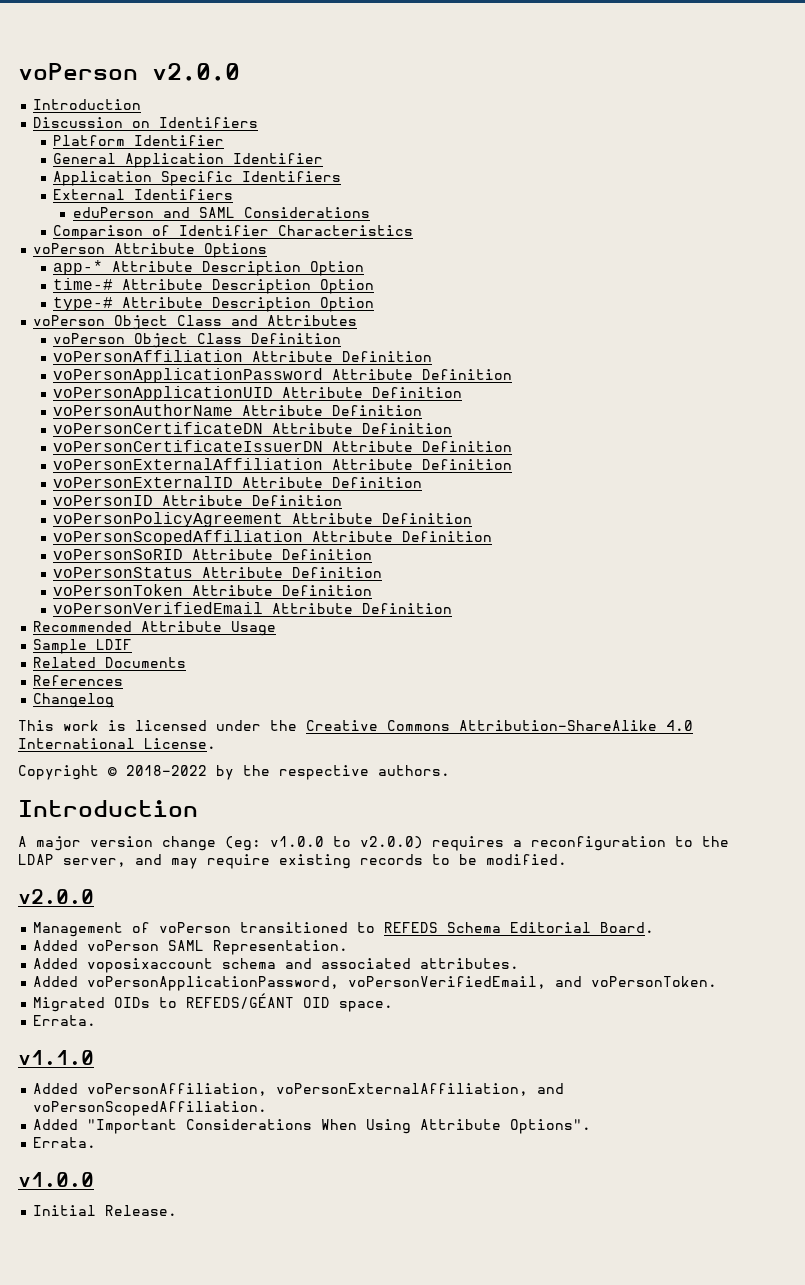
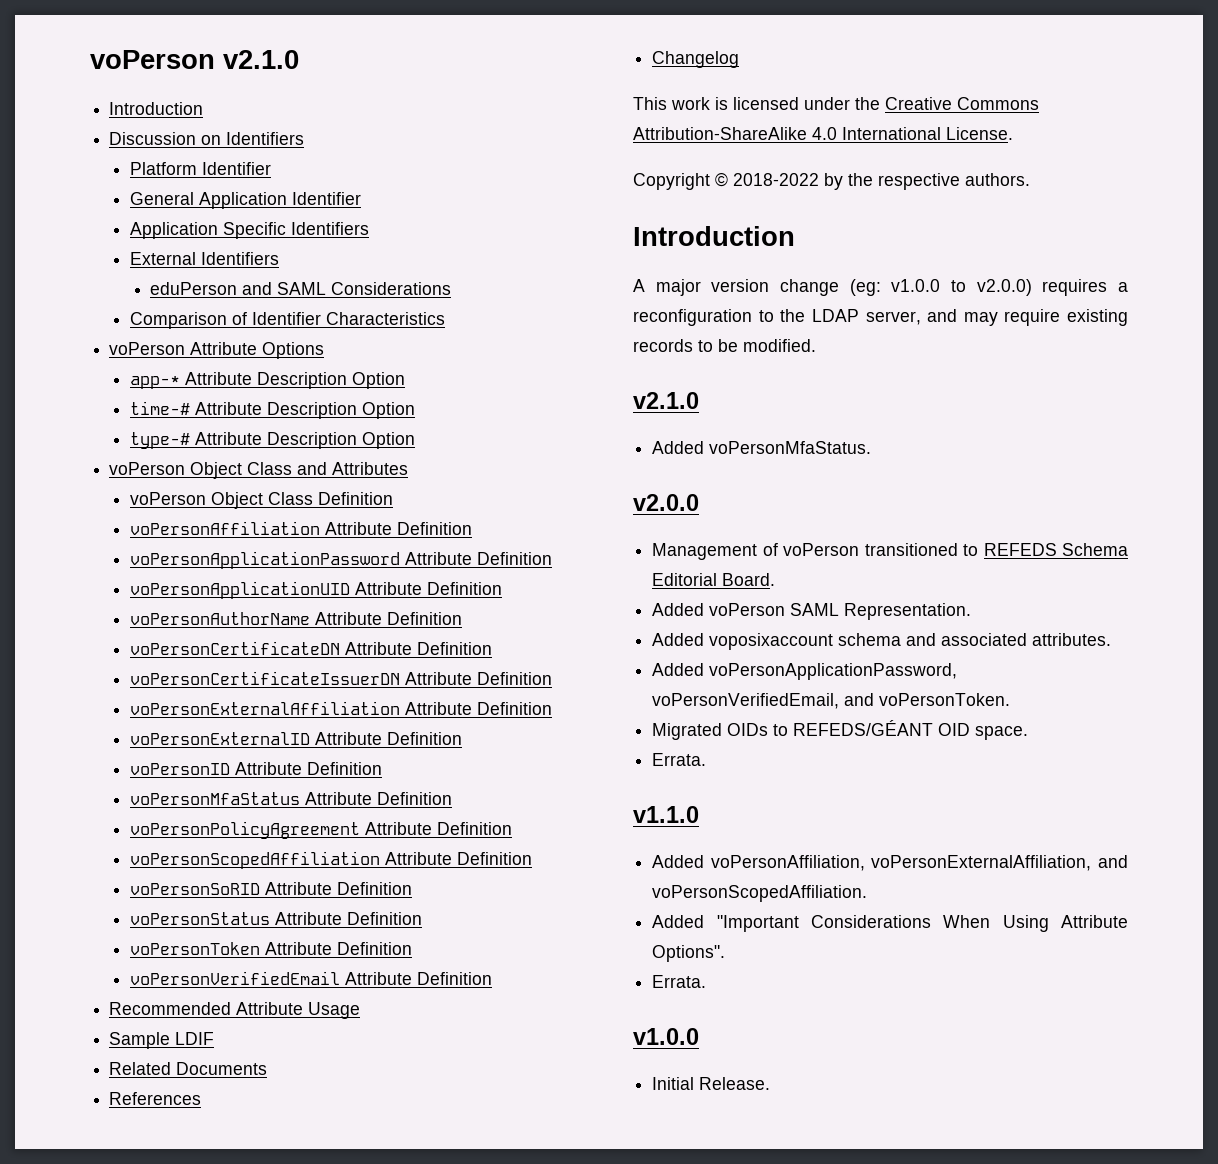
- voPerson v2.0.0
+ voPerson v2.1.0
+ voPersonMfaStatus Attribute Definition
  A major version change (eg: v1.0.0 to v2.0.0) requires a reconfiguration to the LDAP server, and may require existing records to be modified.
+ v2.1.0
+ Added voPersonMfaStatus.

